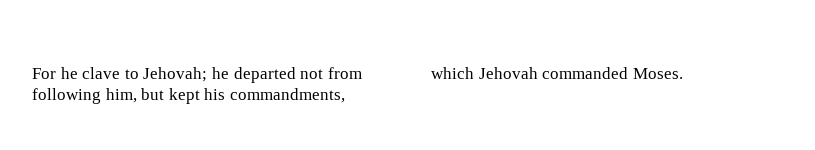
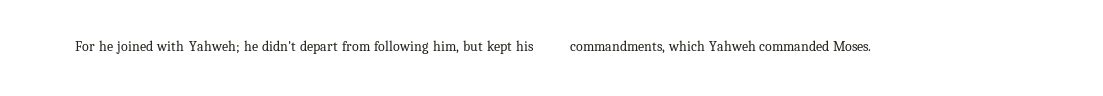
- For he clave to Jehovah; he departed not from following him, but kept his commandments, which Jehovah commanded Moses.
+ For he joined with Yahweh; he didn't depart from following him, but kept his commandments, which Yahweh commanded Moses.

